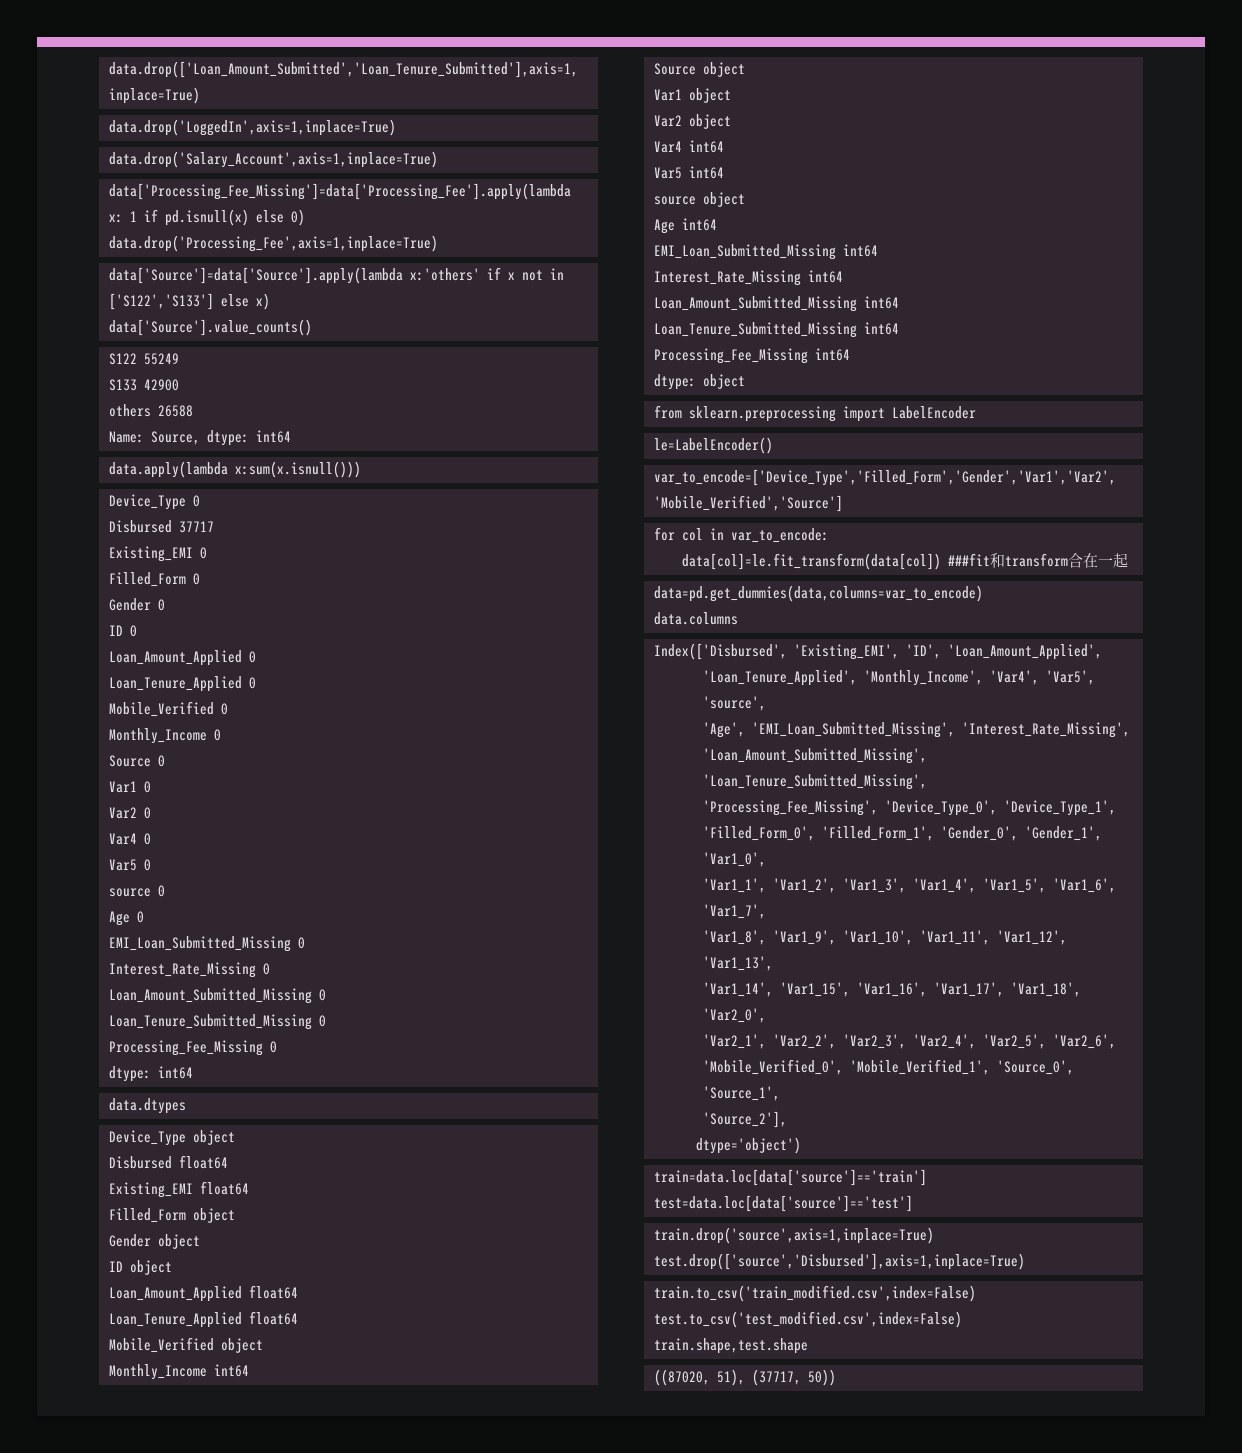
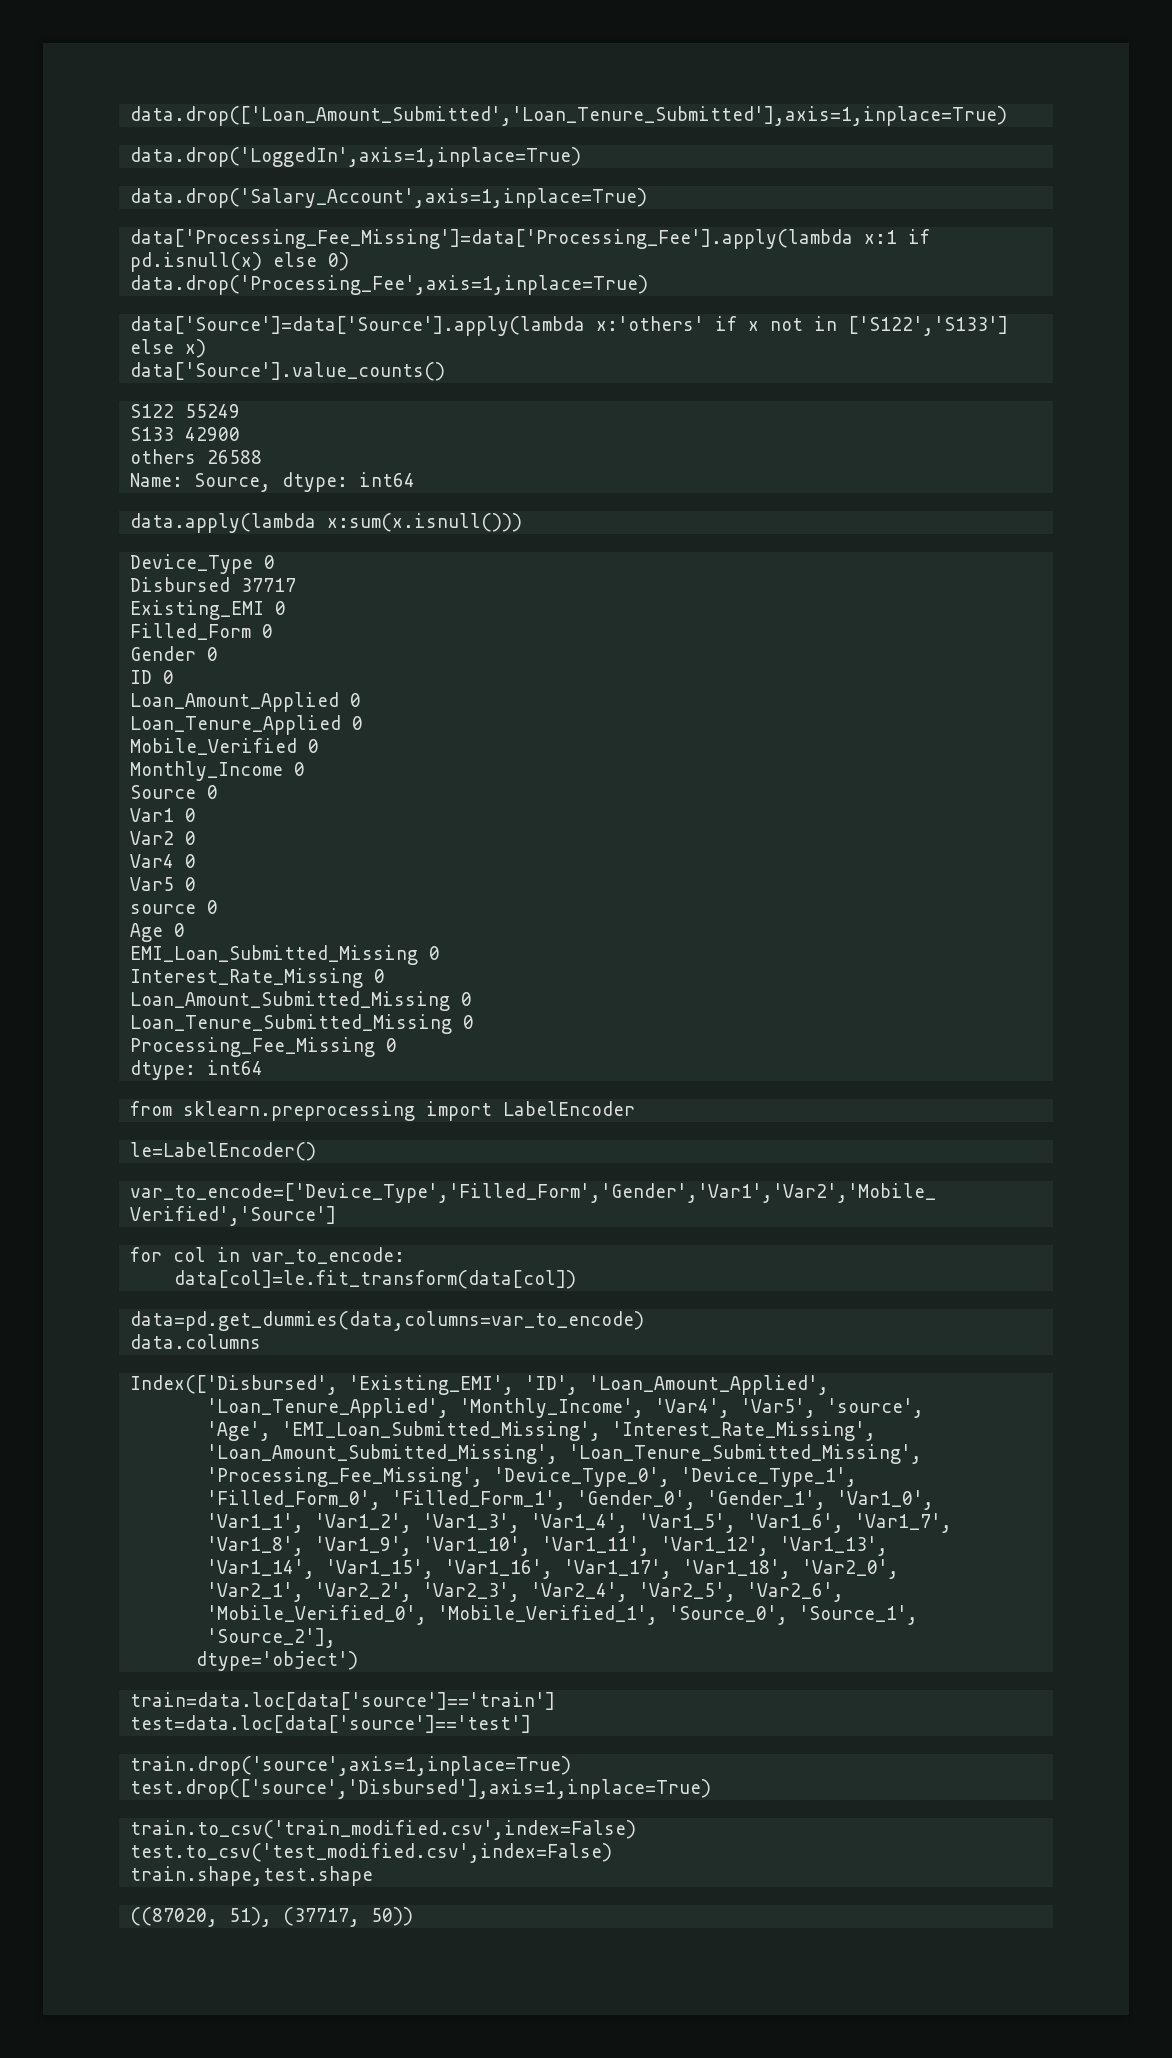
- data['Processing_Fee_Missing']=data['Processing_Fee'].apply(lambda x: 1 if pd.isnull(x) else 0)
+ data['Processing_Fee_Missing']=data['Processing_Fee'].apply(lambda x:1 if pd.isnull(x) else 0)
- data.dtypes
- Device_Type object
- Disbursed float64
- Existing_EMI float64
- Filled_Form object
- Gender object
- ID object
- Loan_Amount_Applied float64
- Loan_Tenure_Applied float64
- Mobile_Verified object
- Monthly_Income int64
- Source object
- Var1 object
- Var2 object
- Var4 int64
- Var5 int64
- source object
- Age int64
- EMI_Loan_Submitted_Missing int64
- Interest_Rate_Missing int64
- Loan_Amount_Submitted_Missing int64
- Loan_Tenure_Submitted_Missing int64
- Processing_Fee_Missing int64
- dtype: object
- data[col]=le.fit_transform(data[col]) ###fit和transform合在一起
+ data[col]=le.fit_transform(data[col])

